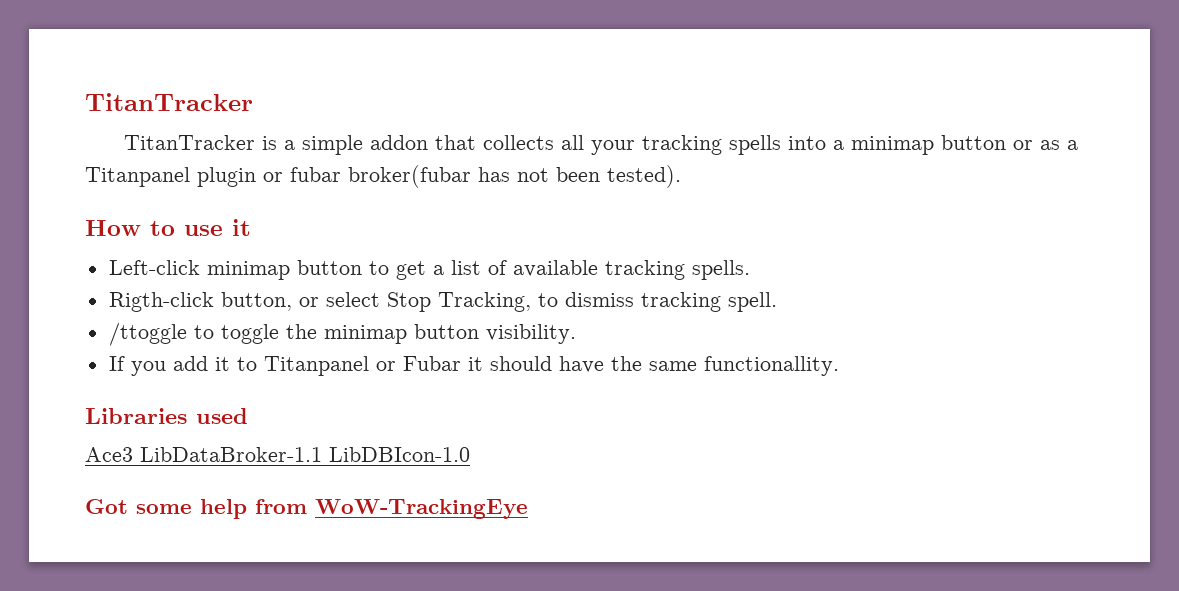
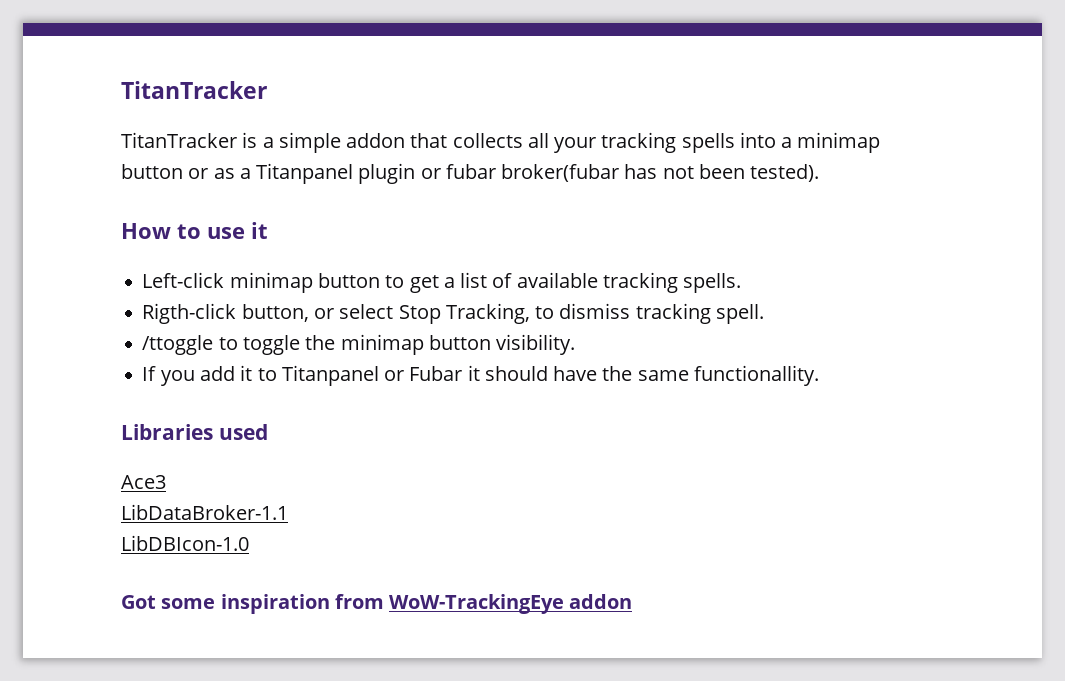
- Ace3 LibDataBroker-1.1 LibDBIcon-1.0
+ Ace3
+ LibDataBroker-1.1
+ LibDBIcon-1.0
- Got some help from WoW-TrackingEye
+ Got some inspiration from WoW-TrackingEye addon

